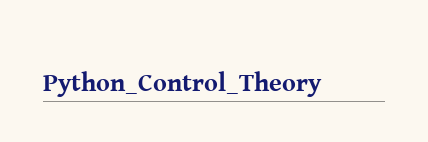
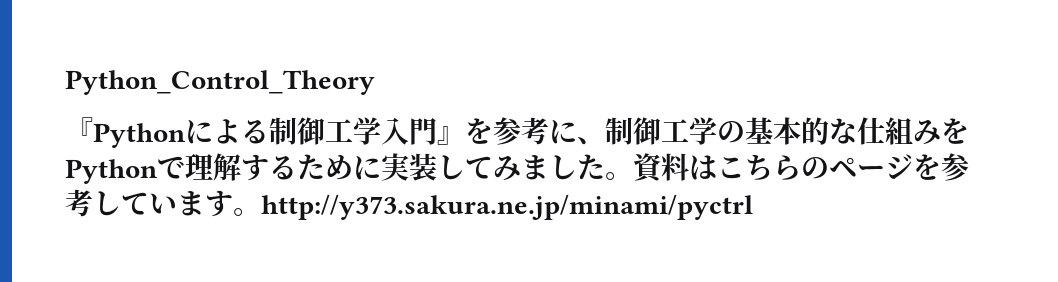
+ 『Pythonによる制御工学入門』を参考に、制御工学の基本的な仕組みをPythonで理解するために実装してみました。資料はこちらのページを参考しています。http://y373.sakura.ne.jp/minami/pyctrl

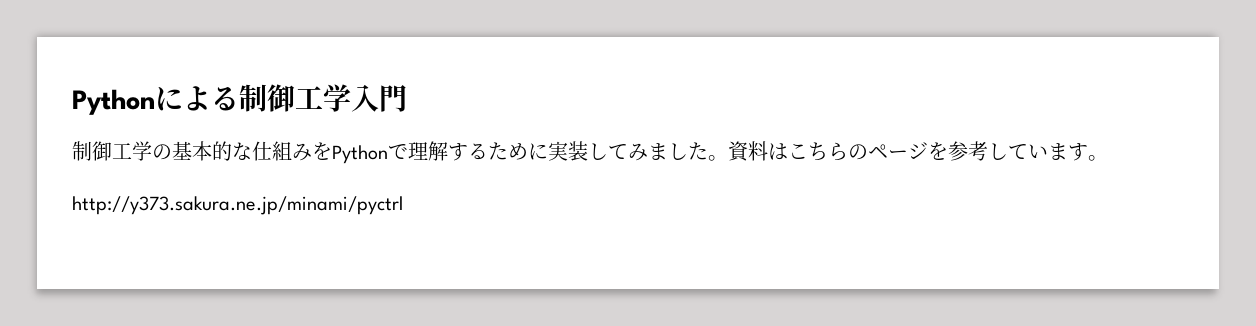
- Python_Control_Theory
- 『Pythonによる制御工学入門』を参考に、制御工学の基本的な仕組みをPythonで理解するために実装してみました。
+ Pythonによる制御工学入門
+ 制御工学の基本的な仕組みをPythonで理解するために実装してみました。
- 資料はこちらのページを参考しています。http://y373.sakura.ne.jp/minami/pyctrl
+ 資料はこちらのページを参考しています。
+ http://y373.sakura.ne.jp/minami/pyctrl

